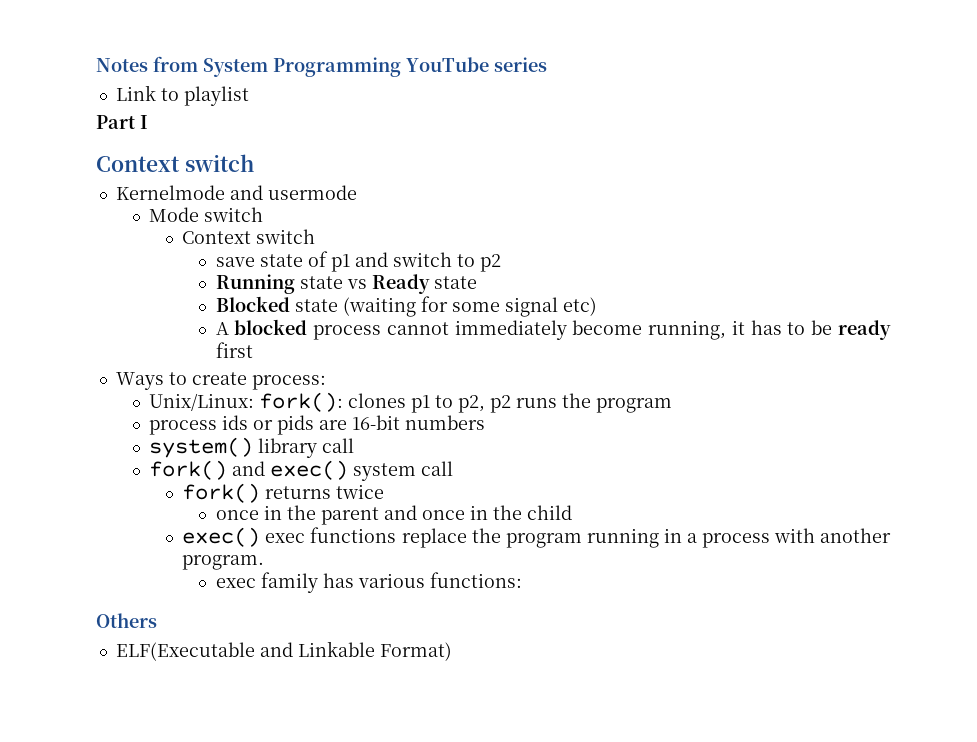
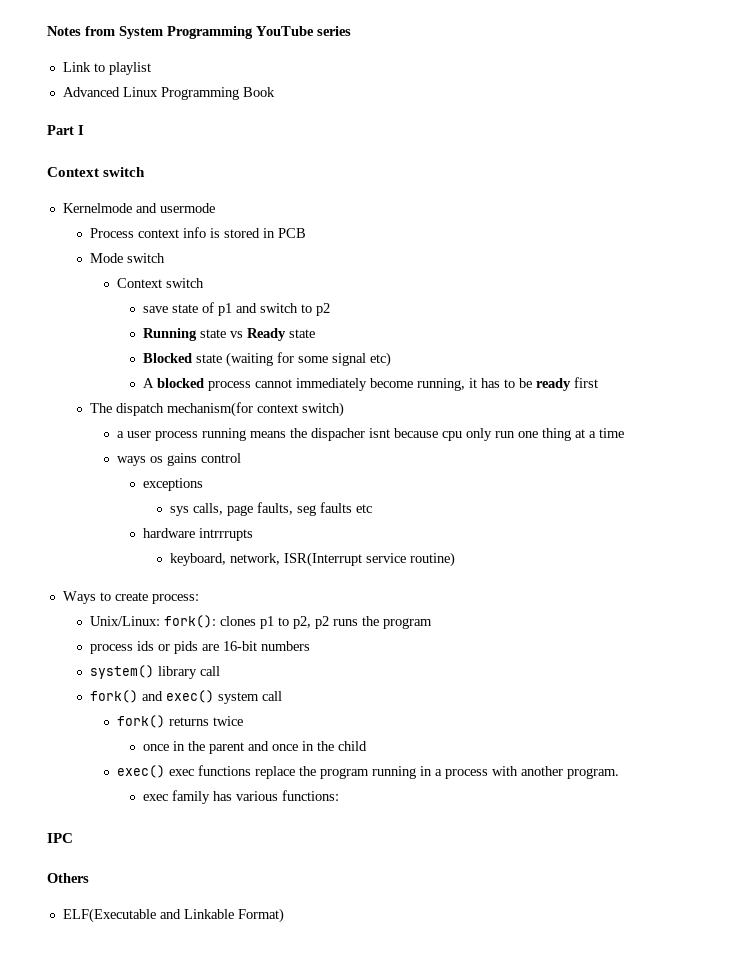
+ Advanced Linux Programming Book
+ Process context info is stored in PCB
+ The dispatch mechanism(for context switch)
+ a user process running means the dispacher isnt because cpu only run one thing at a time
+ ways os gains control
+ exceptions
+ sys calls, page faults, seg faults etc
+ hardware intrrrupts
+ keyboard, network, ISR(Interrupt service routine)
+ IPC

